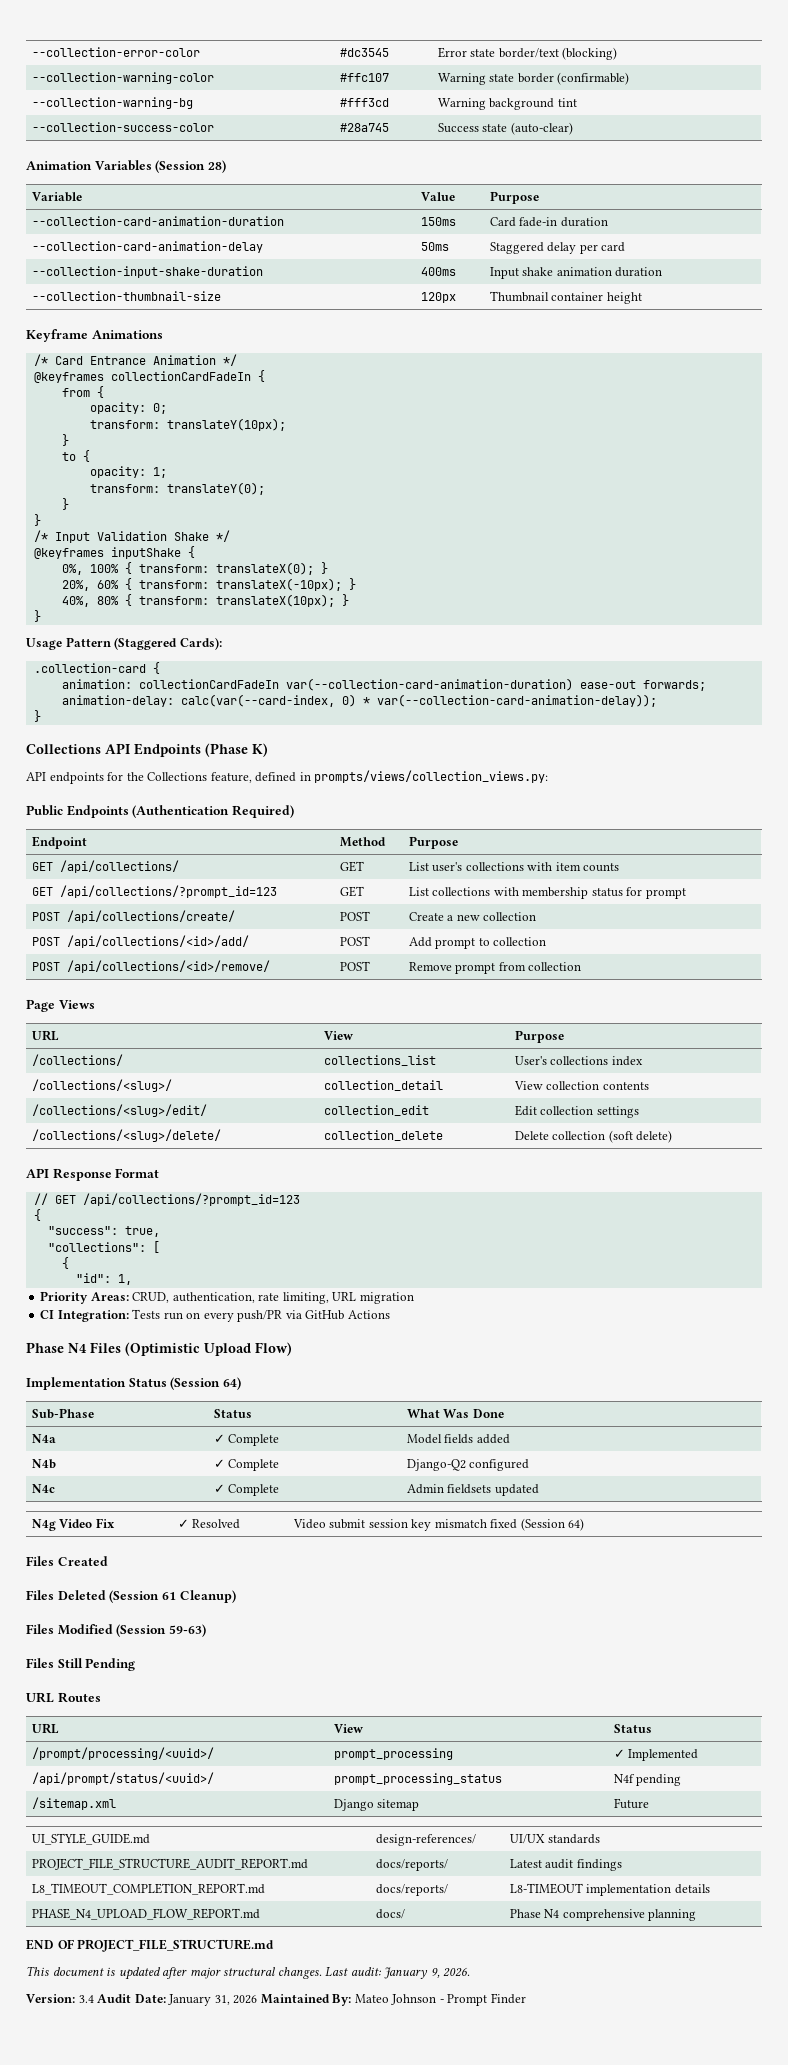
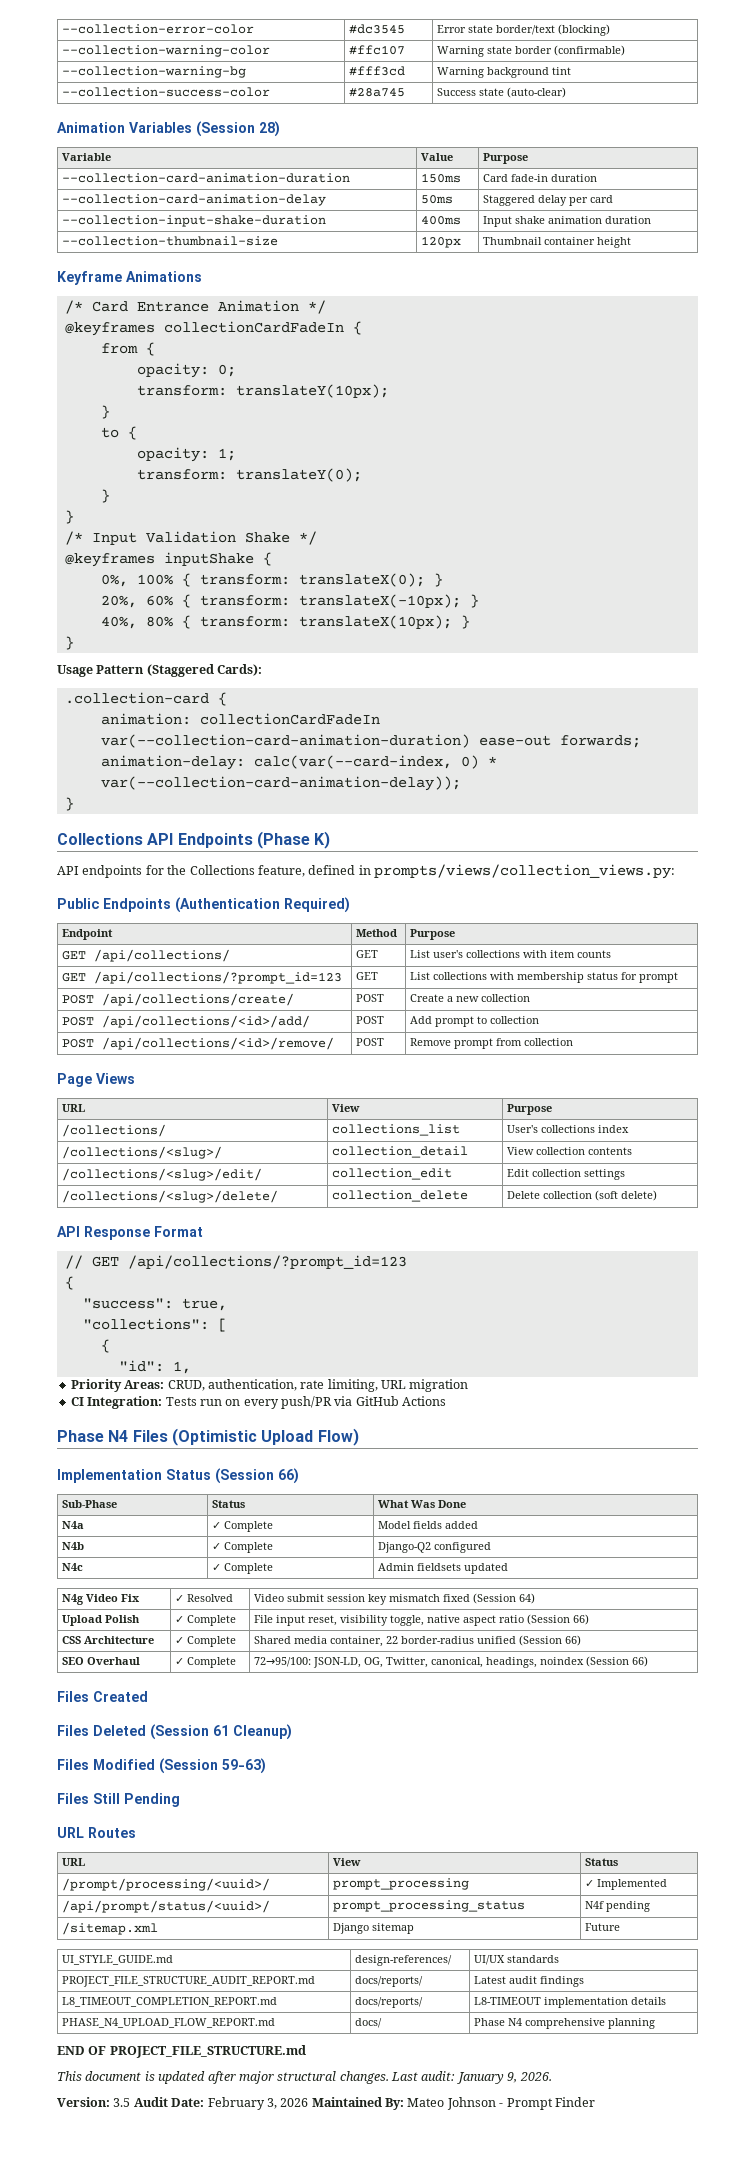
- Implementation Status (Session 64)
+ Implementation Status (Session 66)
+ Upload Polish | ✓ Complete | File input reset, visibility toggle, native aspect ratio (Session 66)
+ CSS Architecture | ✓ Complete | Shared media container, 22 border-radius unified (Session 66)
+ SEO Overhaul | ✓ Complete | 72→95/100: JSON-LD, OG, Twitter, canonical, headings, noindex (Session 66)
- Version: 3.4 Audit Date: January 31, 2026 Maintained By: Mateo Johnson - Prompt Finder
+ Version: 3.5 Audit Date: February 3, 2026 Maintained By: Mateo Johnson - Prompt Finder

